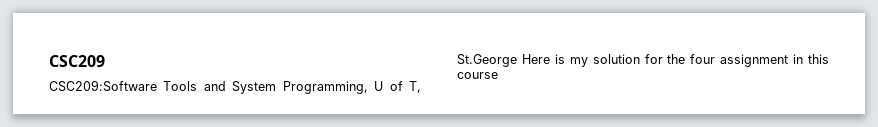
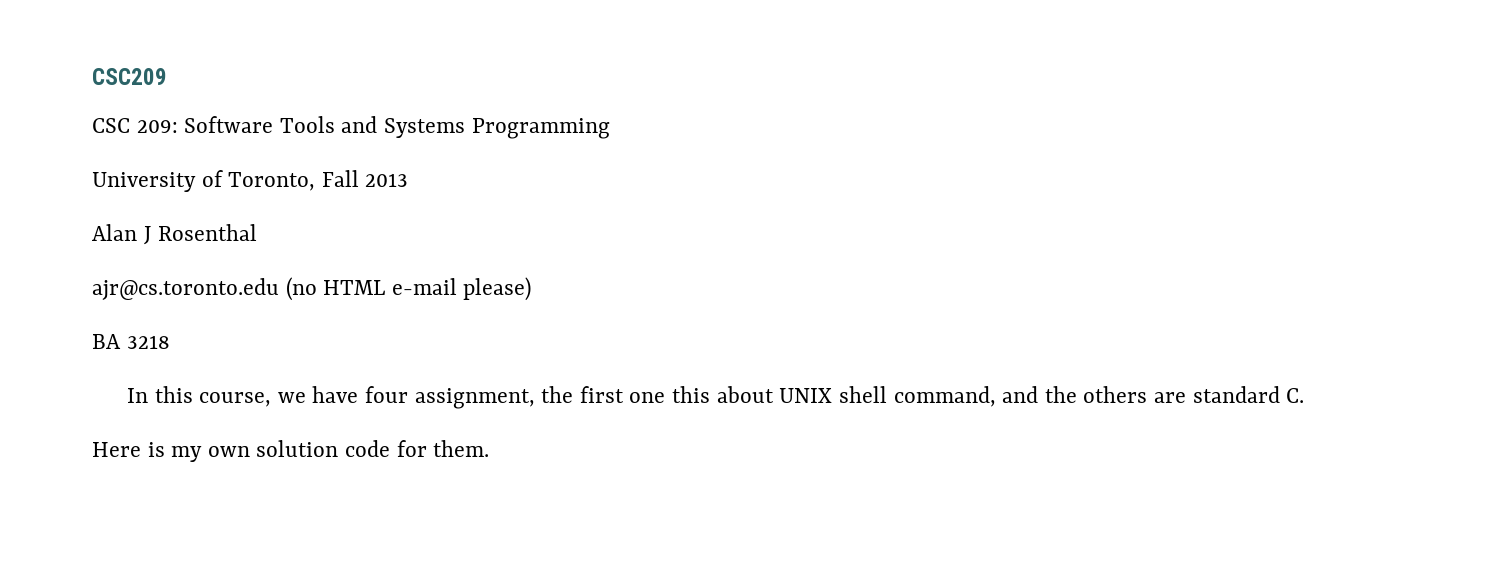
- CSC209:Software Tools and System Programming, U of T, St.George Here is my solution for the four assignment in this course
+ CSC 209: Software Tools and Systems Programming
+ University of Toronto, Fall 2013
+ Alan J Rosenthal
+ ajr@cs.toronto.edu (no HTML e-mail please)
+ BA 3218
+ In this course, we have four assignment, the first one this about UNIX shell command, and the others are standard C.
+ Here is my own solution code for them.

